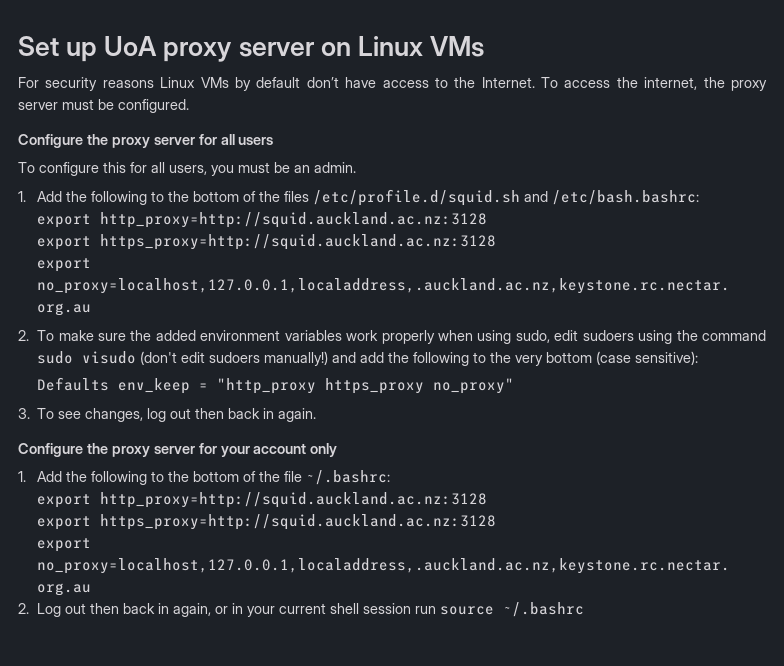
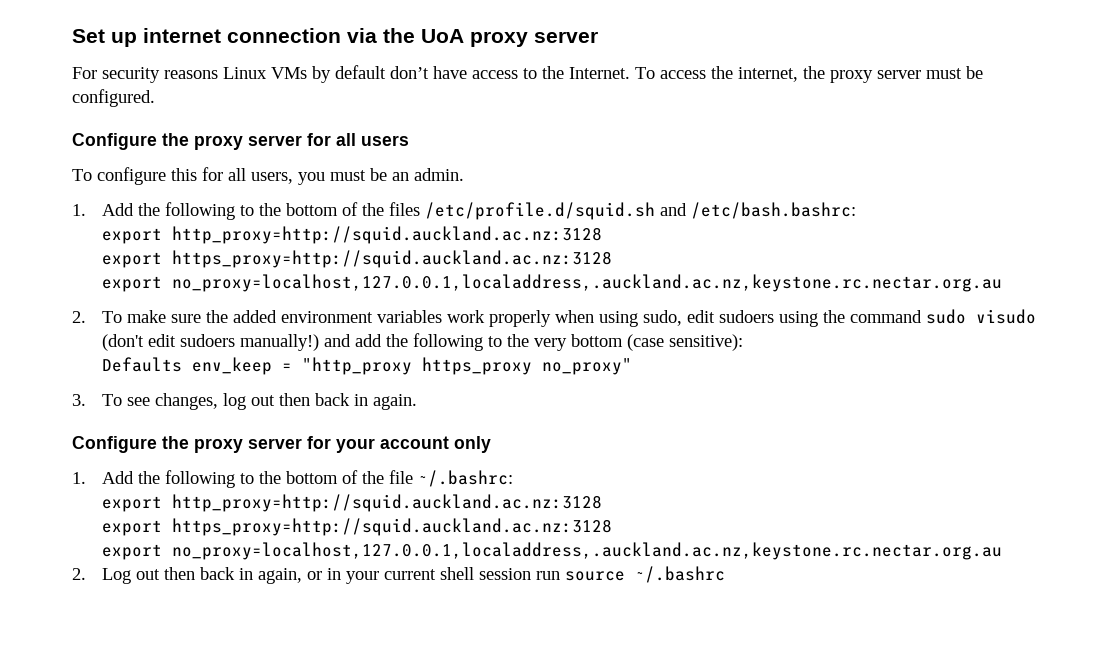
- Set up UoA proxy server on Linux VMs
+ Set up internet connection via the UoA proxy server

